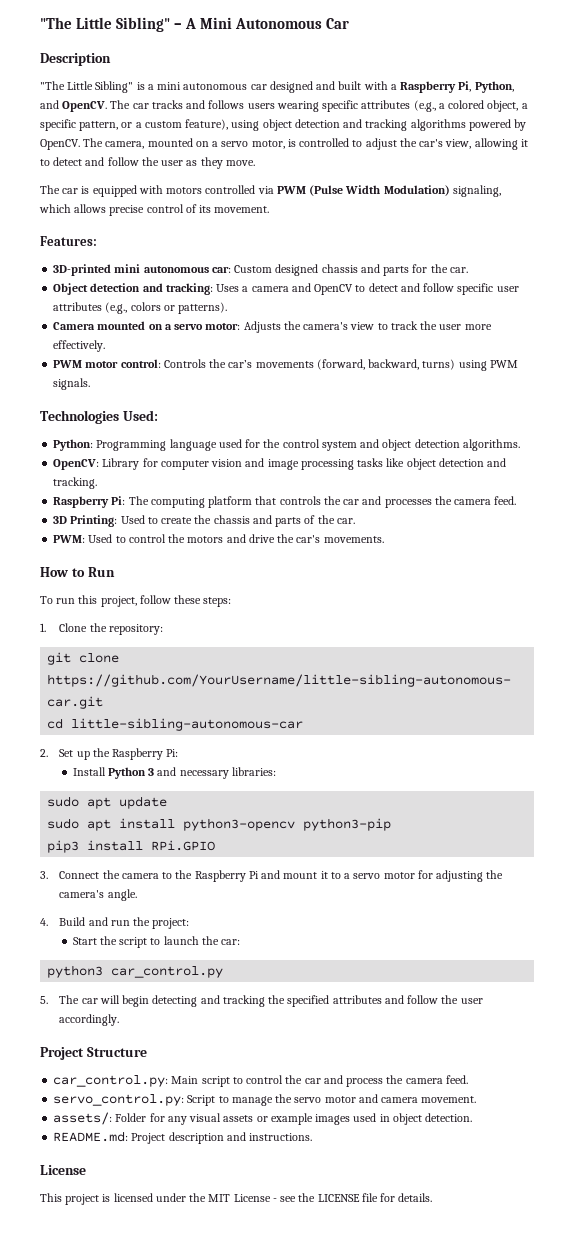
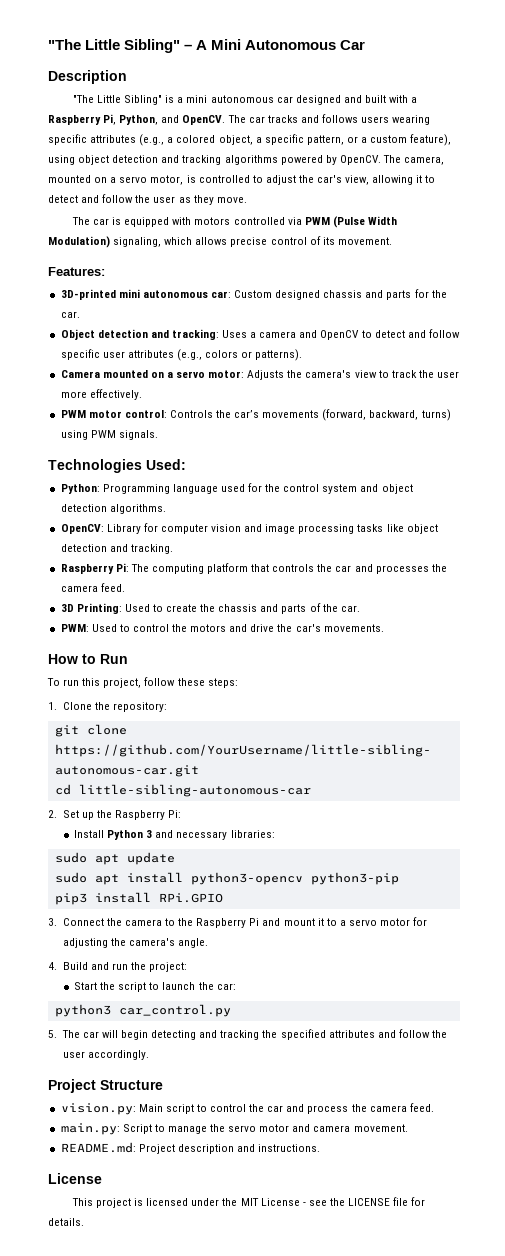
- car_control.py: Main script to control the car and process the camera feed.
+ vision.py: Main script to control the car and process the camera feed.
- servo_control.py: Script to manage the servo motor and camera movement.
+ main.py: Script to manage the servo motor and camera movement.
- assets/: Folder for any visual assets or example images used in object detection.

